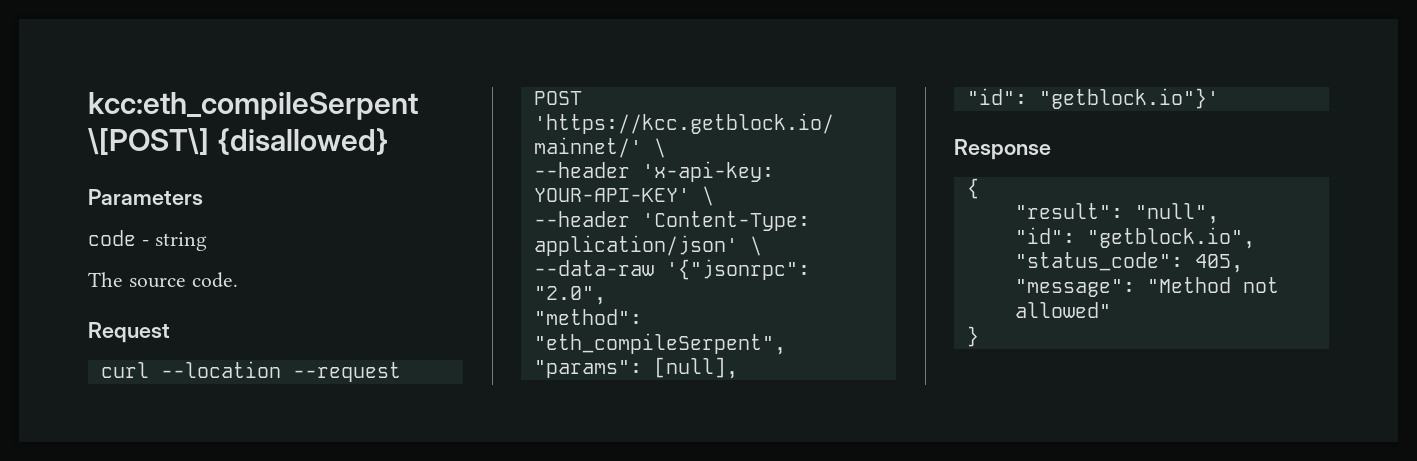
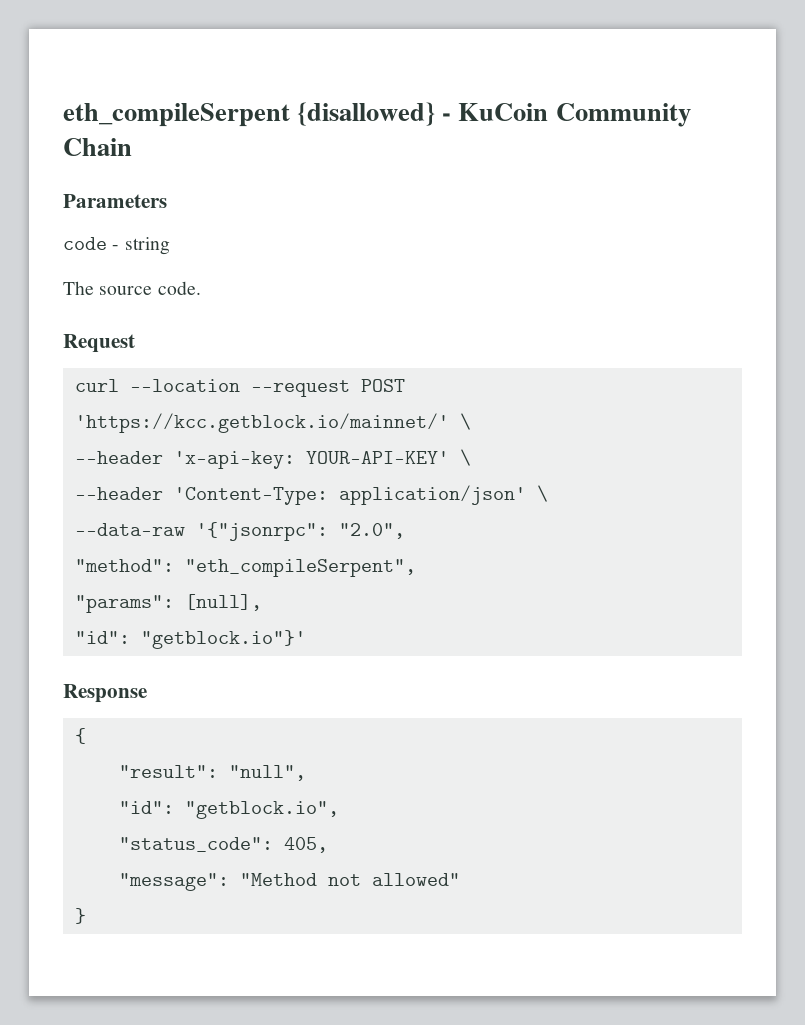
- kcc:eth_compileSerpent \[POST\] {disallowed}
+ eth_compileSerpent {disallowed} - KuCoin Community Chain

